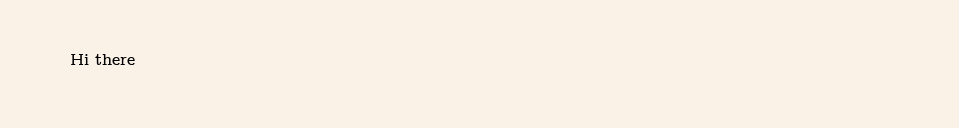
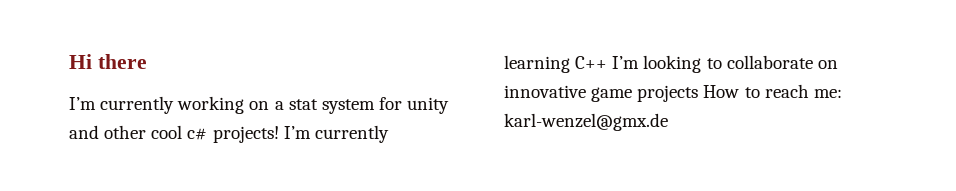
+ I’m currently working on a stat system for unity and other cool c# projects! I’m currently learning C++ I’m looking to collaborate on innovative game projects How to reach me: karl-wenzel@gmx.de

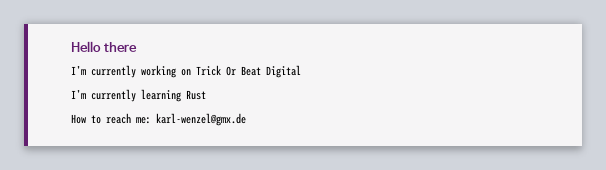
- Hi there
+ Hello there
- I’m currently working on a stat system for unity and other cool c# projects! I’m currently learning C++ I’m looking to collaborate on innovative game projects How to reach me: karl-wenzel@gmx.de
+ I’m currently working on Trick Or Beat Digital
+ I’m currently learning Rust
+ How to reach me: karl-wenzel@gmx.de

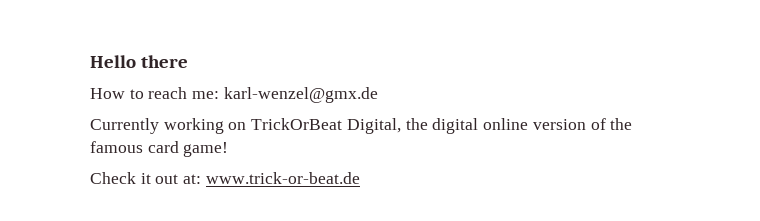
- I’m currently working on Trick Or Beat Digital
- I’m currently learning Rust
+ Currently working on TrickOrBeat Digital, the digital online version of the famous card game!
+ Check it out at: www.trick-or-beat.de

